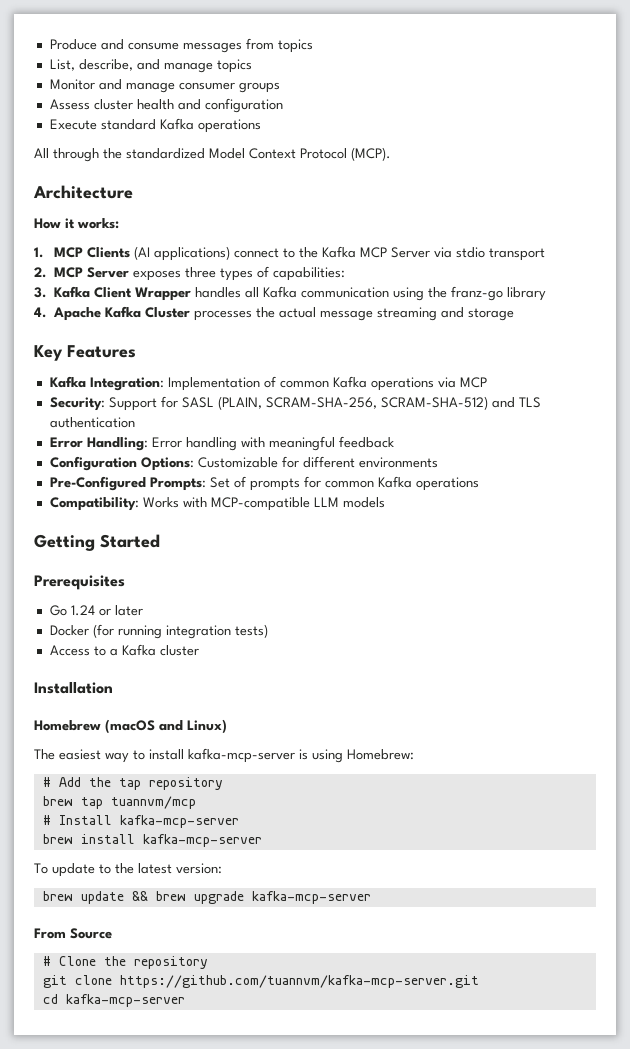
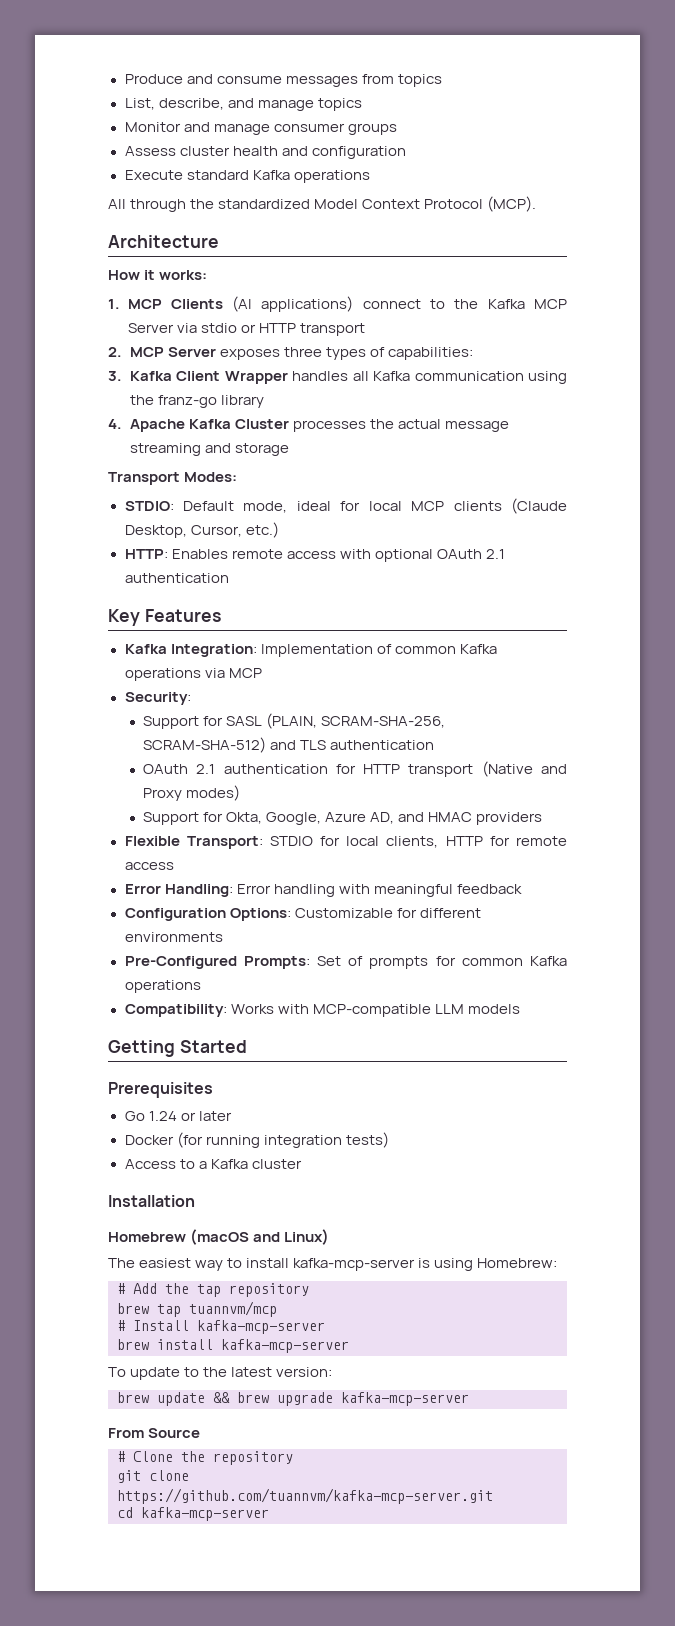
- 1. MCP Clients (AI applications) connect to the Kafka MCP Server via stdio transport
+ 1. MCP Clients (AI applications) connect to the Kafka MCP Server via stdio or HTTP transport
+ Transport Modes:
+ STDIO: Default mode, ideal for local MCP clients (Claude Desktop, Cursor, etc.)
+ HTTP: Enables remote access with optional OAuth 2.1 authentication
- Security: Support for SASL (PLAIN, SCRAM-SHA-256, SCRAM-SHA-512) and TLS authentication
+ Security:
+ Support for SASL (PLAIN, SCRAM-SHA-256, SCRAM-SHA-512) and TLS authentication
+ OAuth 2.1 authentication for HTTP transport (Native and Proxy modes)
+ Support for Okta, Google, Azure AD, and HMAC providers
+ Flexible Transport: STDIO for local clients, HTTP for remote access

